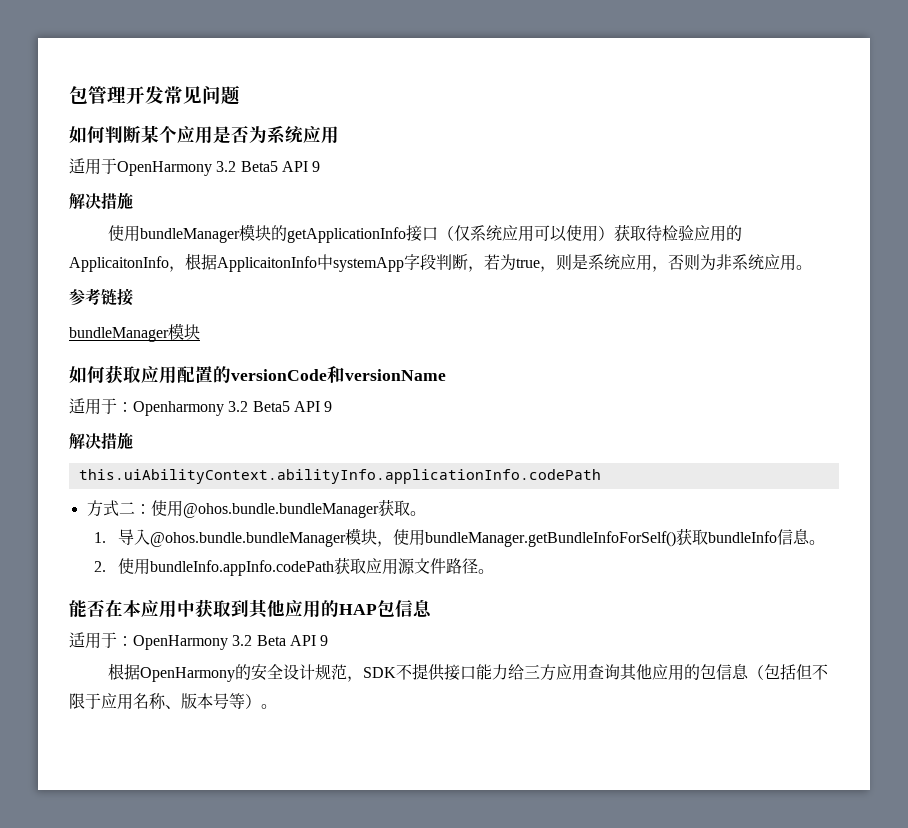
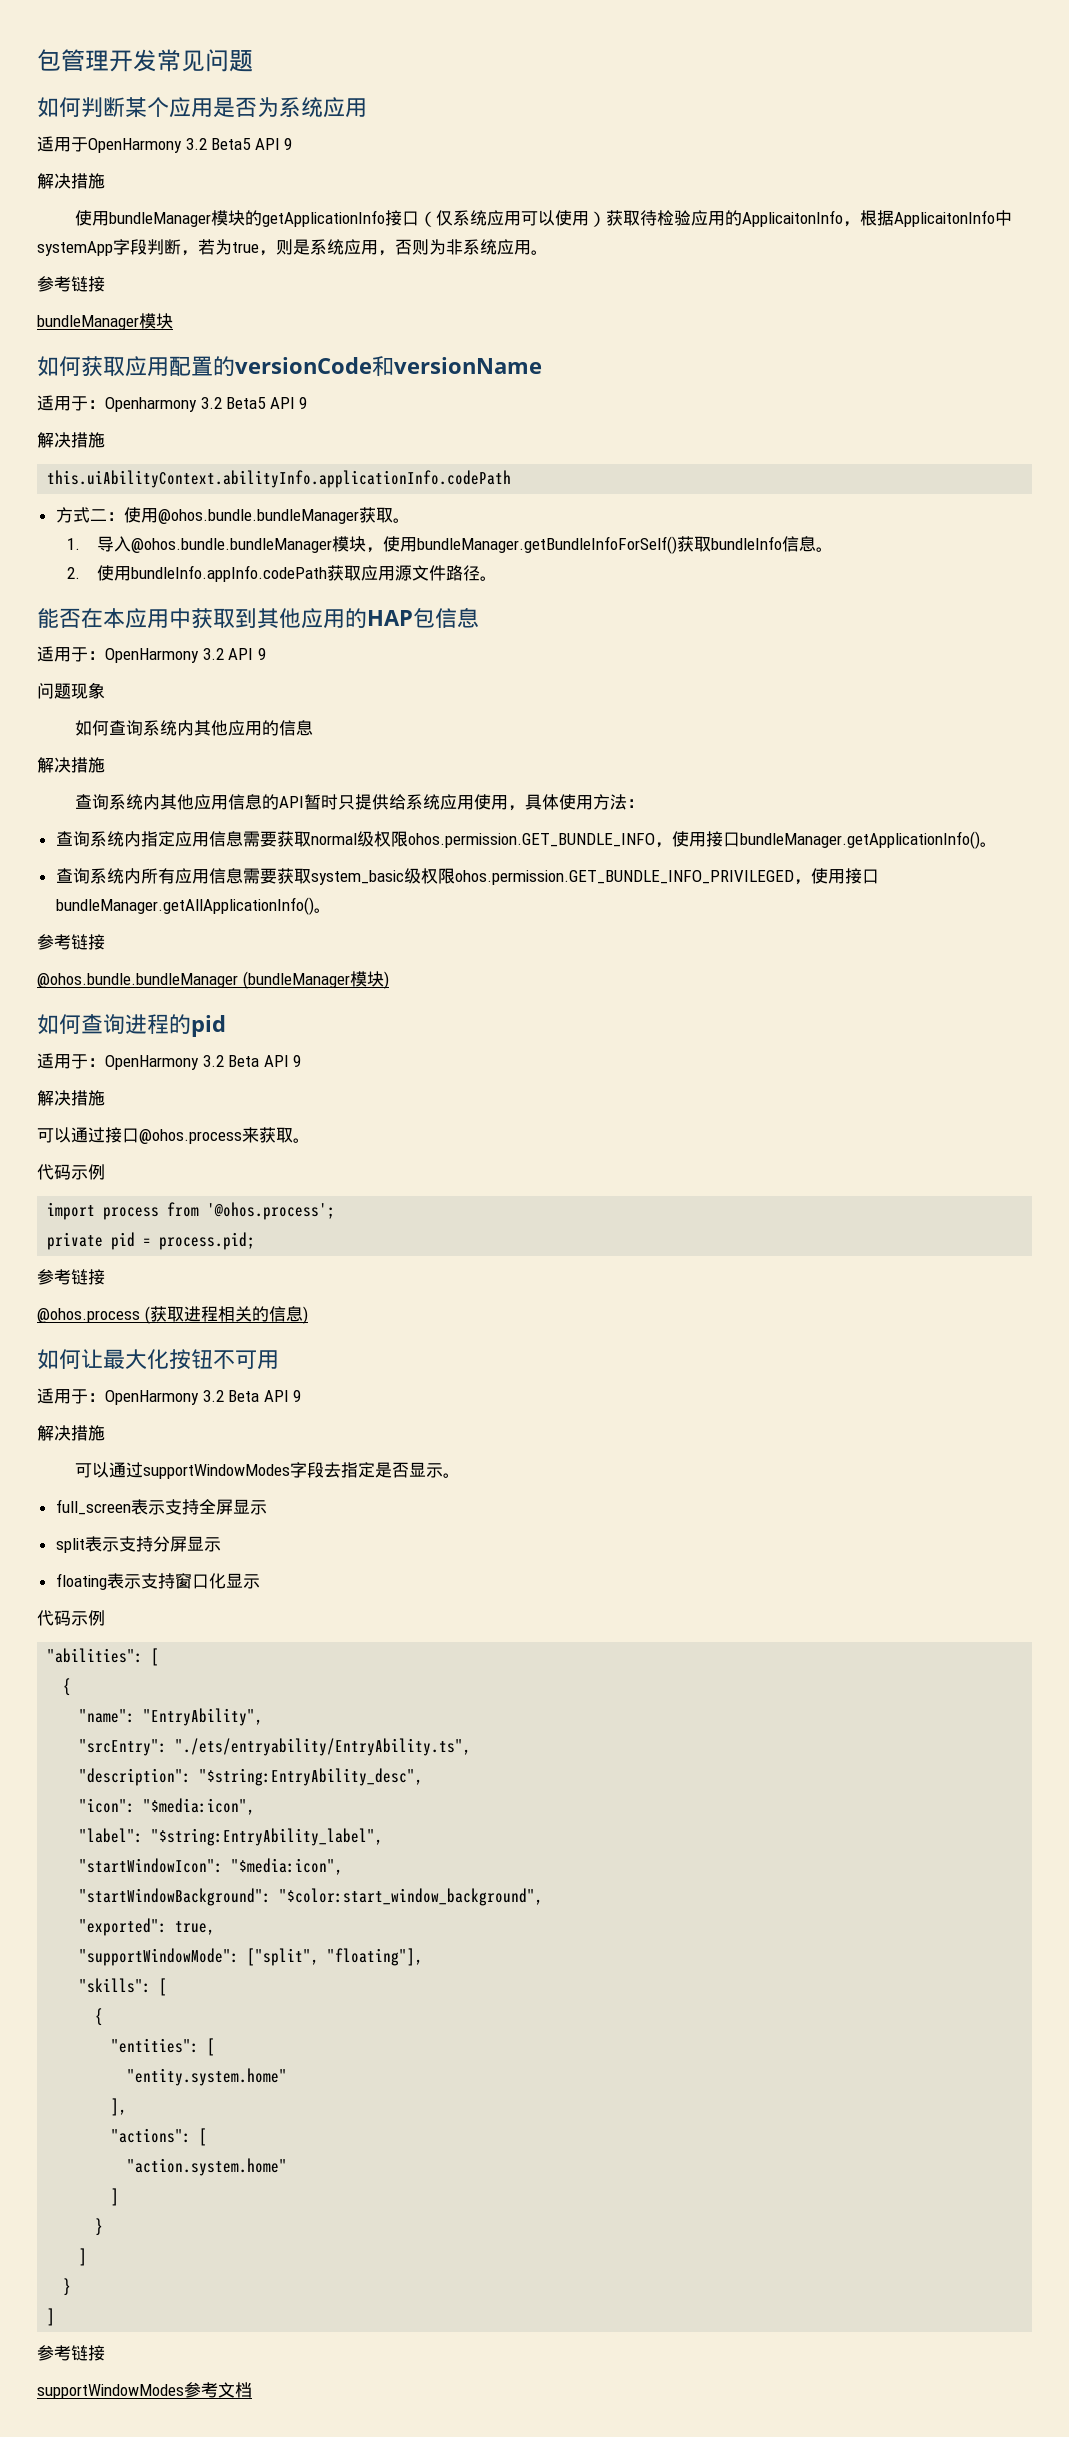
+ 适用于：OpenHarmony 3.2 API 9
+ 问题现象
+ 如何查询系统内其他应用的信息
+ 解决措施
+ 查询系统内其他应用信息的API暂时只提供给系统应用使用，具体使用方法：
+ 查询系统内指定应用信息需要获取normal级权限ohos.permission.GET_BUNDLE_INFO，使用接口bundleManager.getApplicationInfo()。
+ 查询系统内所有应用信息需要获取system_basic级权限ohos.permission.GET_BUNDLE_INFO_PRIVILEGED，使用接口bundleManager.getAllApplicationInfo()。
+ 参考链接
+ @ohos.bundle.bundleManager (bundleManager模块)
+ 如何查询进程的pid
  适用于：OpenHarmony 3.2 Beta API 9
- 根据OpenHarmony的安全设计规范，SDK不提供接口能力给三方应用查询其他应用的包信息（包括但不限于应用名称、版本号等）。
+ 解决措施
+ 可以通过接口@ohos.process来获取。
+ 代码示例
+ import process from '@ohos.process';
+ private pid = process.pid;
+ 参考链接
+ @ohos.process (获取进程相关的信息)
+ 如何让最大化按钮不可用
+ 适用于：OpenHarmony 3.2 Beta API 9
+ 解决措施
+ 可以通过supportWindowModes字段去指定是否显示。
+ full_screen表示支持全屏显示
+ split表示支持分屏显示
+ floating表示支持窗口化显示
+ 代码示例
+ "abilities": [
+ {
+ "name": "EntryAbility",
+ "srcEntry": "./ets/entryability/EntryAbility.ts",
+ "description": "$string:EntryAbility_desc",
+ "icon": "$media:icon",
+ "label": "$string:EntryAbility_label",
+ "startWindowIcon": "$media:icon",
+ "startWindowBackground": "$color:start_window_background",
+ "exported": true,
+ "supportWindowMode": ["split", "floating"],
+ "skills": [
+ {
+ "entities": [
+ "entity.system.home"
+ ],
+ "actions": [
+ "action.system.home"
+ ]
+ }
+ ]
+ }
+ ]
+ 参考链接
+ supportWindowModes参考文档

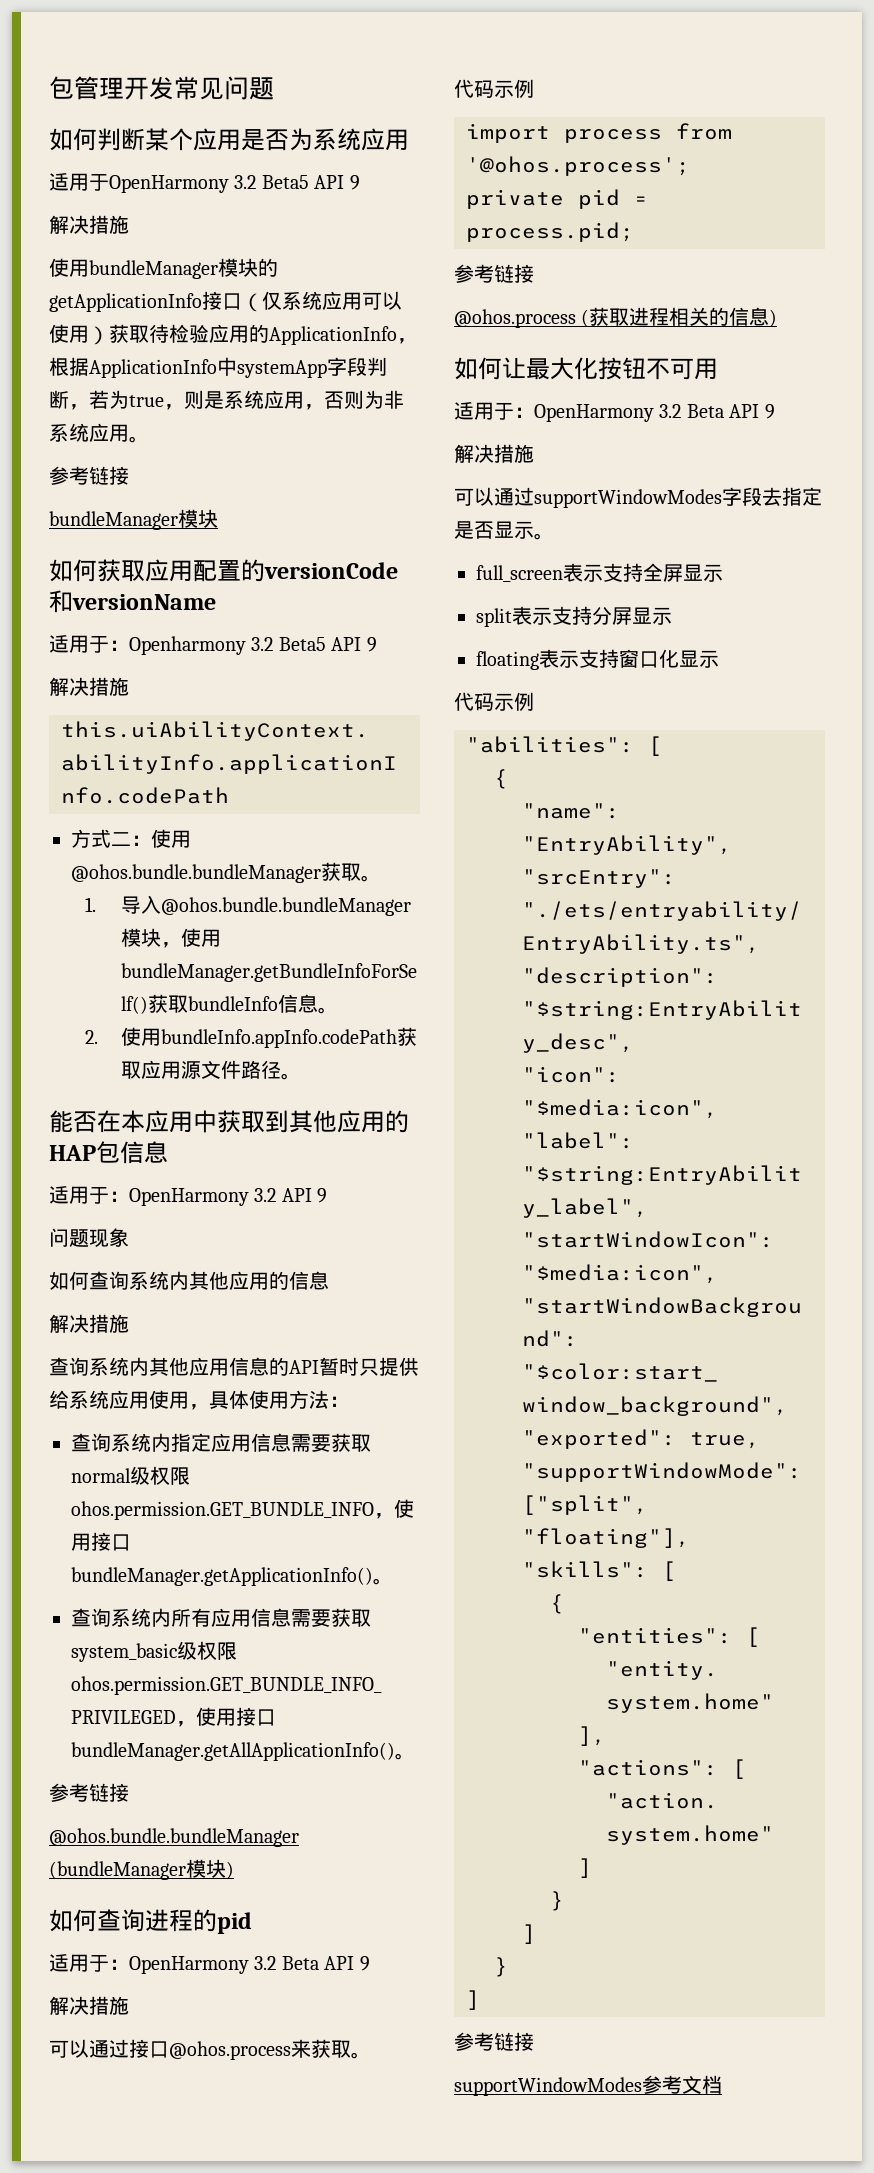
- 使用bundleManager模块的getApplicationInfo接口（仅系统应用可以使用）获取待检验应用的ApplicaitonInfo，根据ApplicaitonInfo中systemApp字段判断，若为true，则是系统应用，否则为非系统应用。
+ 使用bundleManager模块的getApplicationInfo接口（仅系统应用可以使用）获取待检验应用的ApplicationInfo，根据ApplicationInfo中systemApp字段判断，若为true，则是系统应用，否则为非系统应用。

